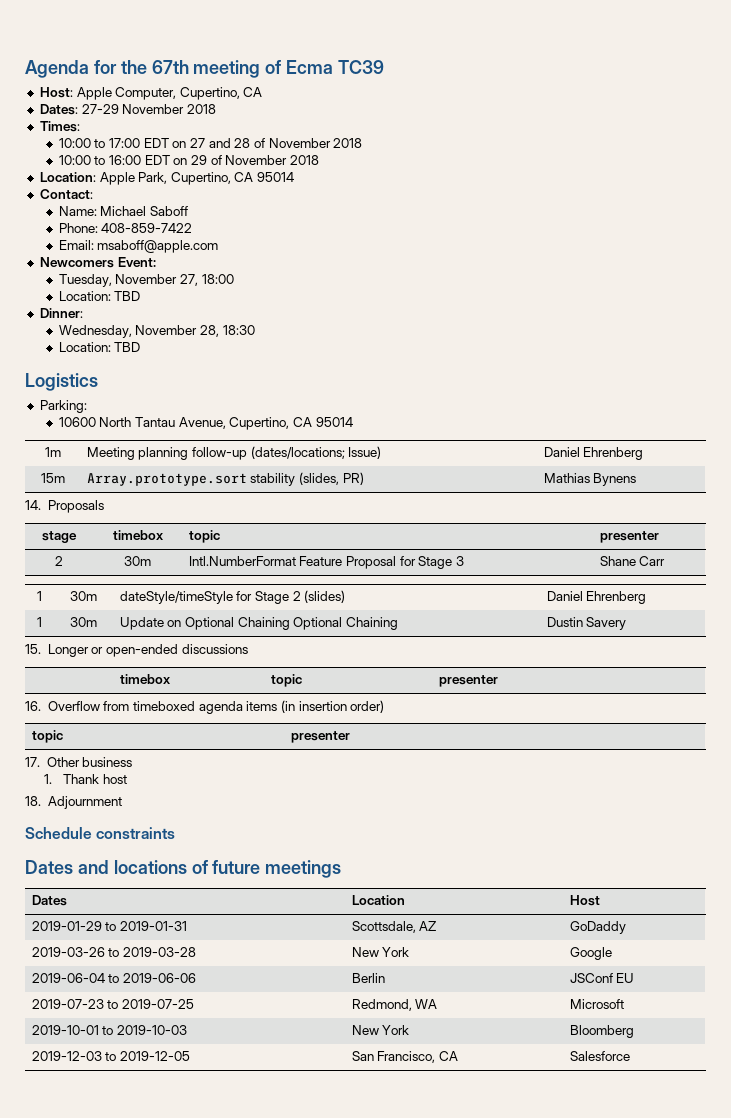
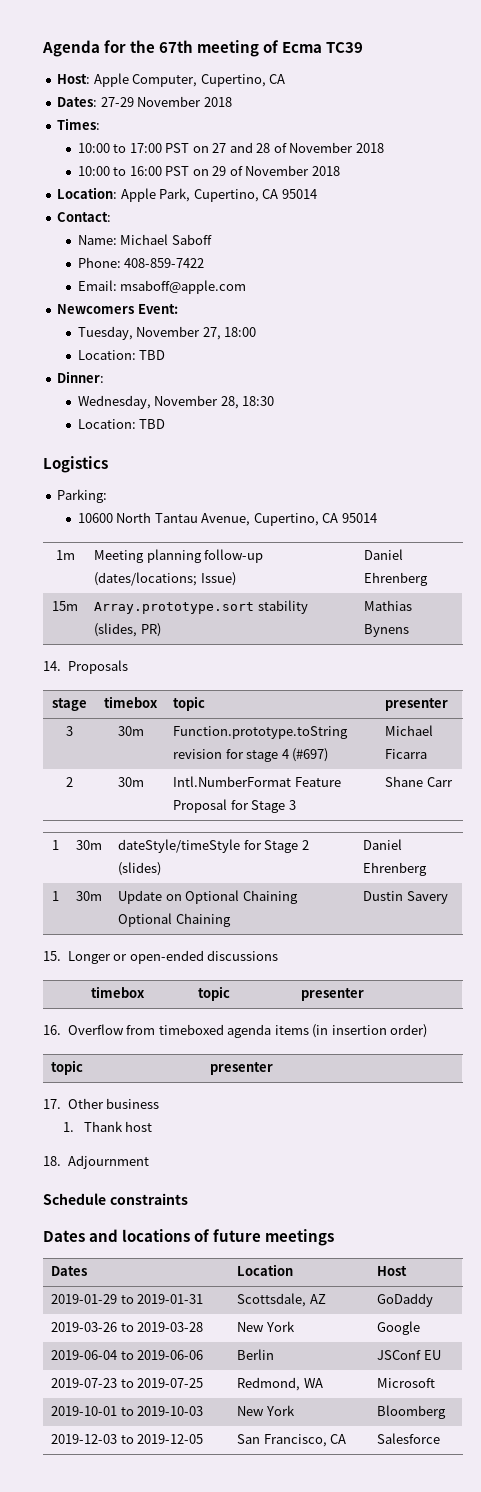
- 10:00 to 17:00 EDT on 27 and 28 of November 2018
+ 10:00 to 17:00 PST on 27 and 28 of November 2018
- 10:00 to 16:00 EDT on 29 of November 2018
+ 10:00 to 16:00 PST on 29 of November 2018
+ 3 | 30m | Function.prototype.toString revision for stage 4 (#697) | Michael Ficarra

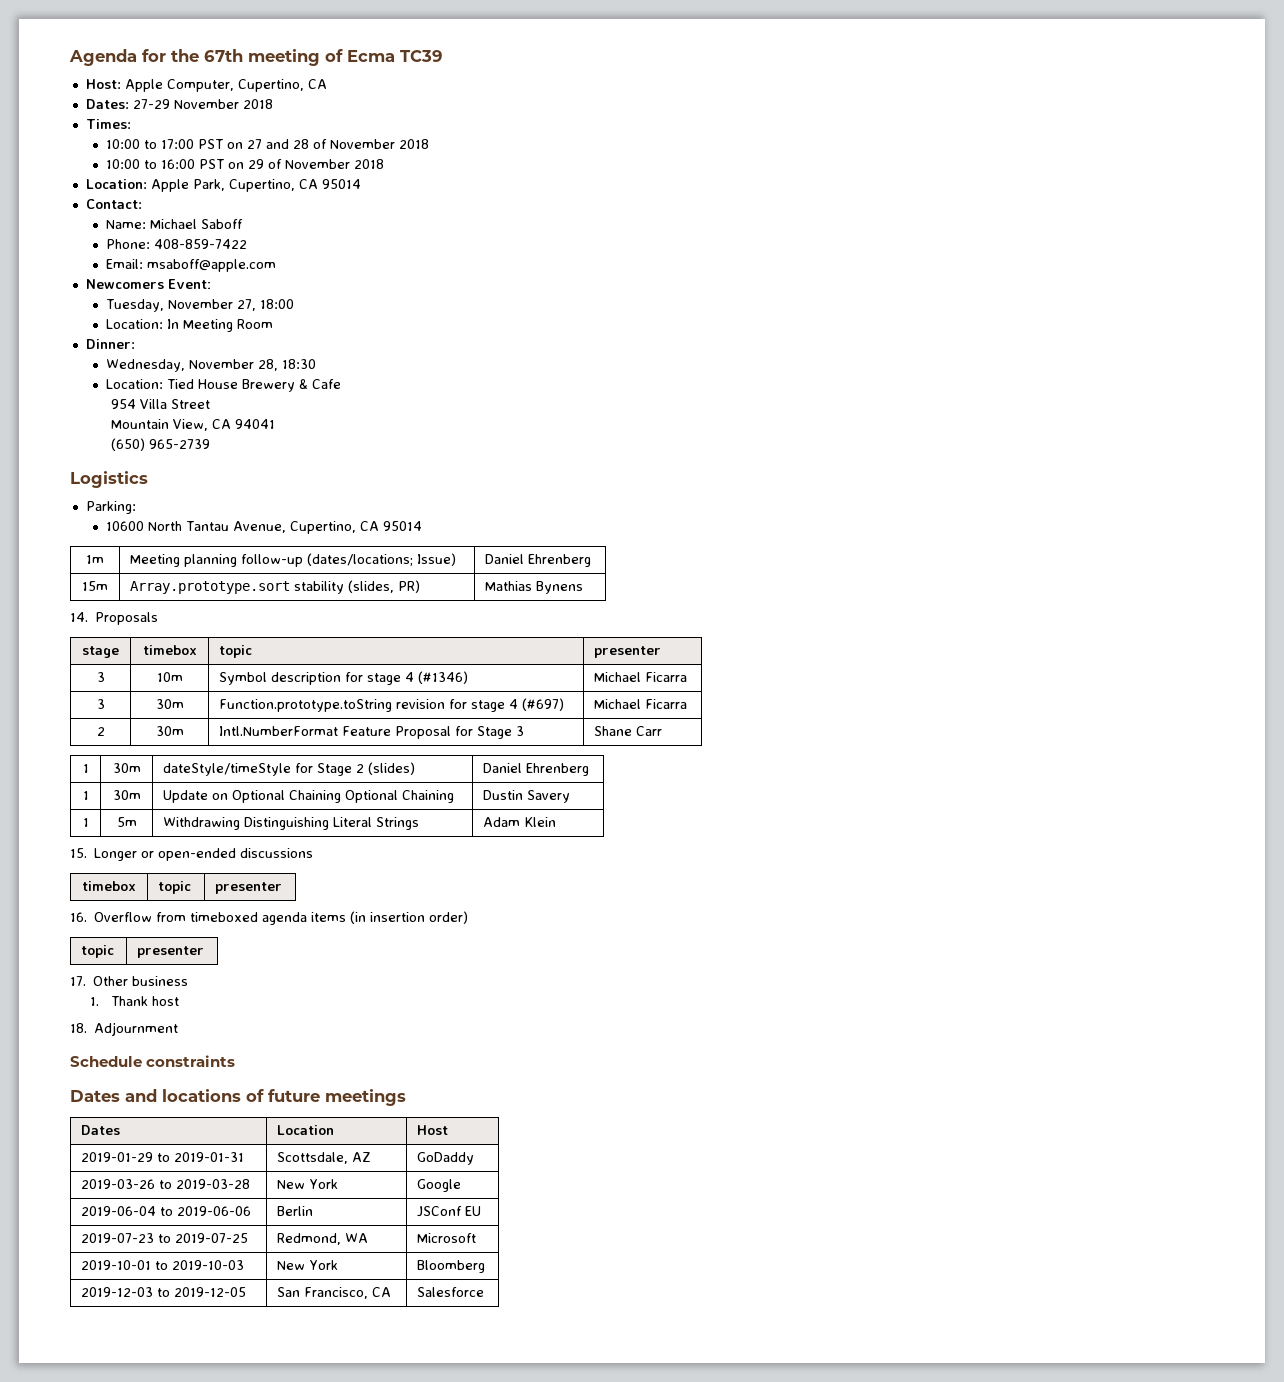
  Tuesday, November 27, 18:00
- Location: TBD
+ Location: In Meeting Room
  Wednesday, November 28, 18:30
- Location: TBD
+ Location: Tied House Brewery & Cafe
+ 954 Villa Street
+ Mountain View, CA 94041
+ (650) 965-2739
+ 3 | 10m | Symbol description for stage 4 (#1346) | Michael Ficarra
+ 1 | 5m | Withdrawing Distinguishing Literal Strings | Adam Klein

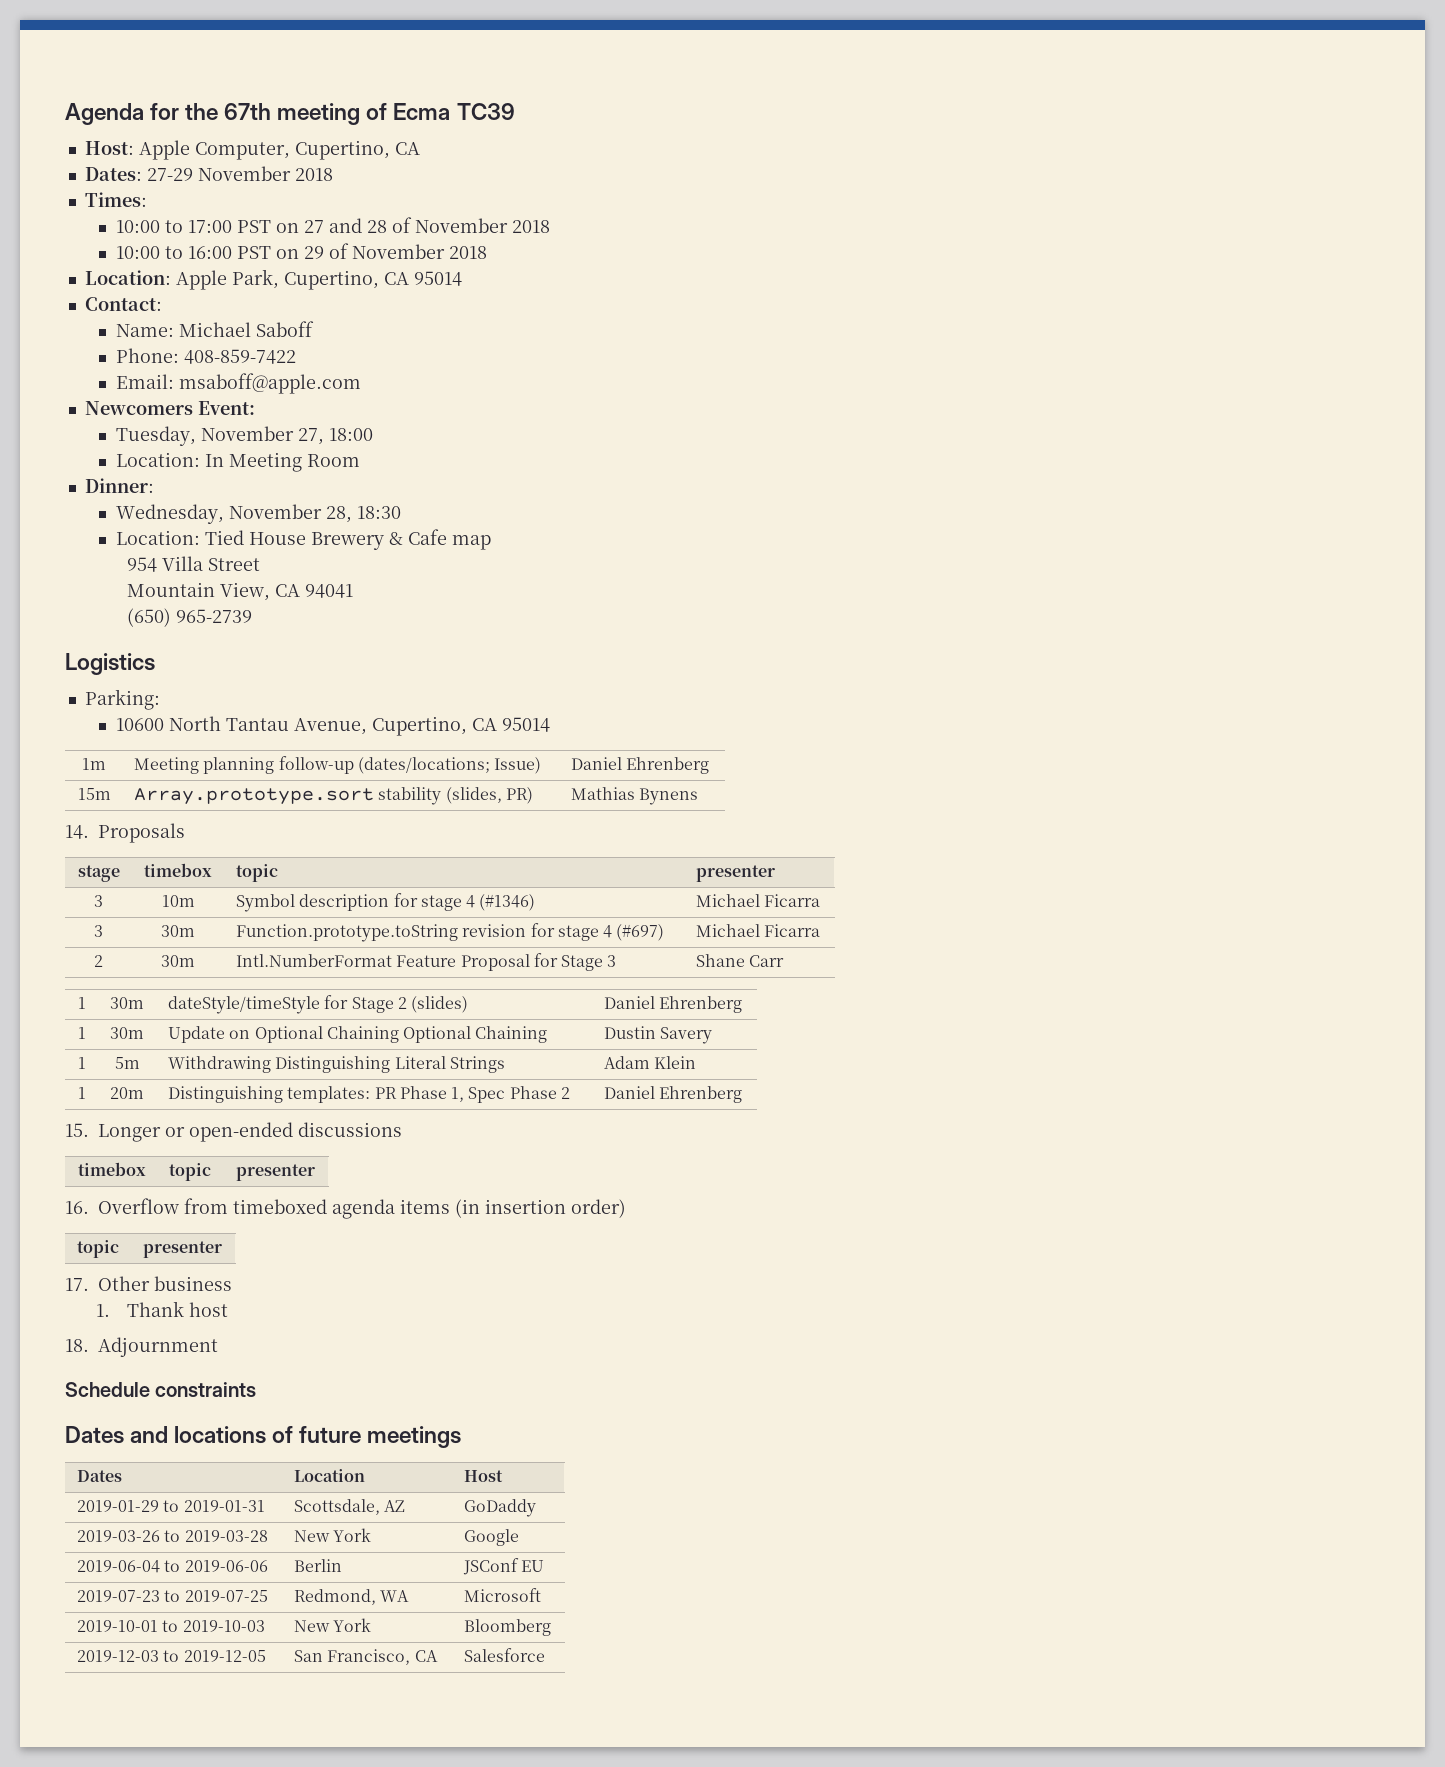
- Location: Tied House Brewery & Cafe
+ Location: Tied House Brewery & Cafe map
+ 1 | 20m | Distinguishing templates: PR Phase 1, Spec Phase 2 | Daniel Ehrenberg

